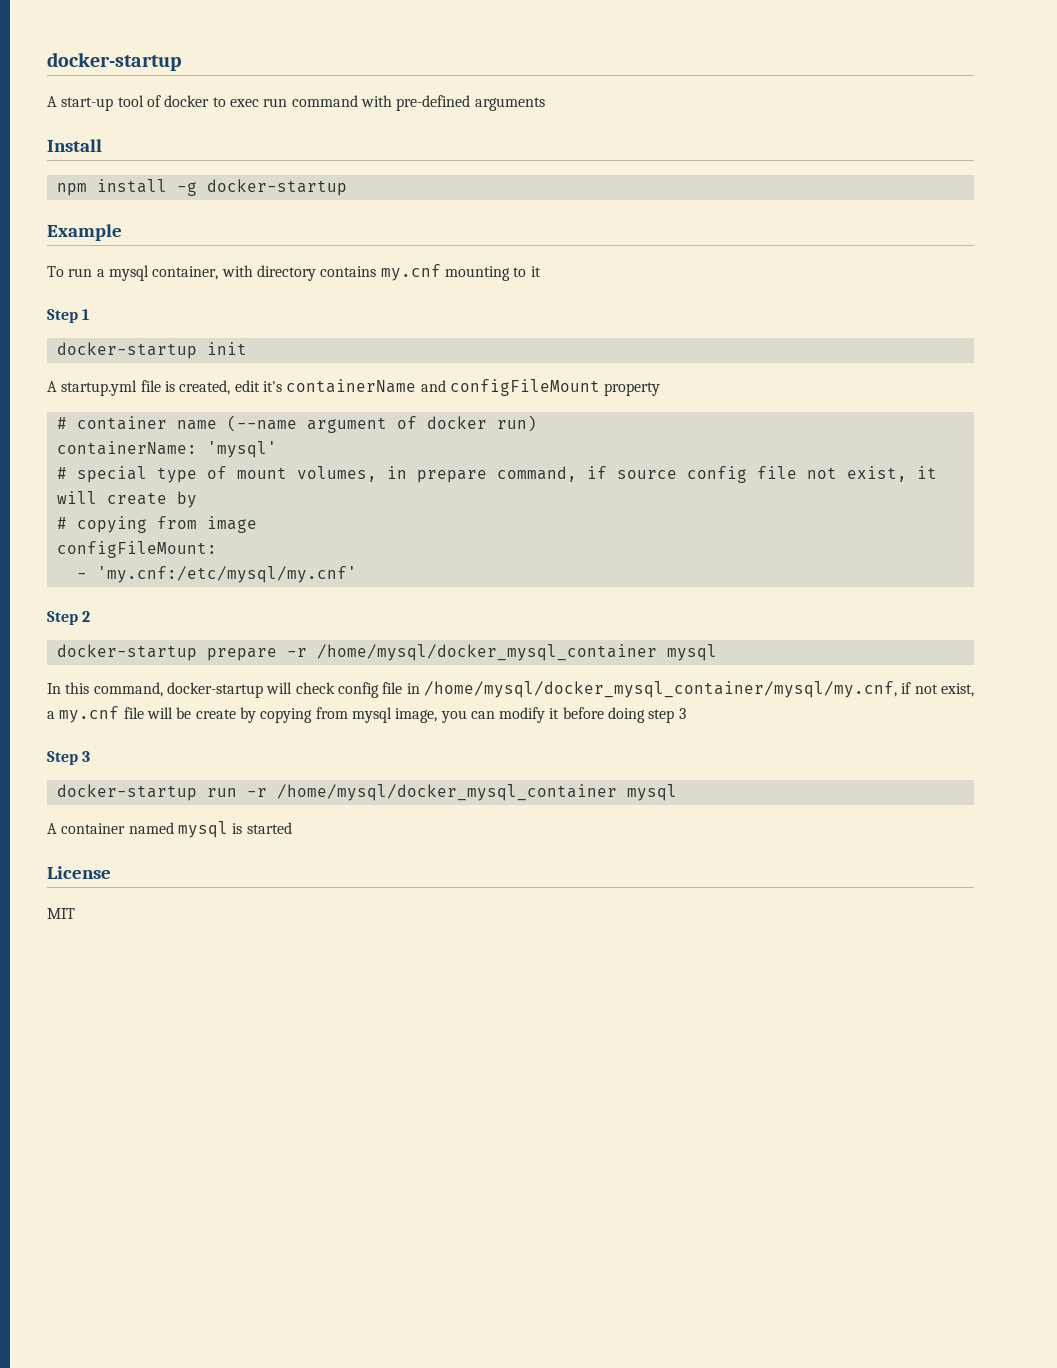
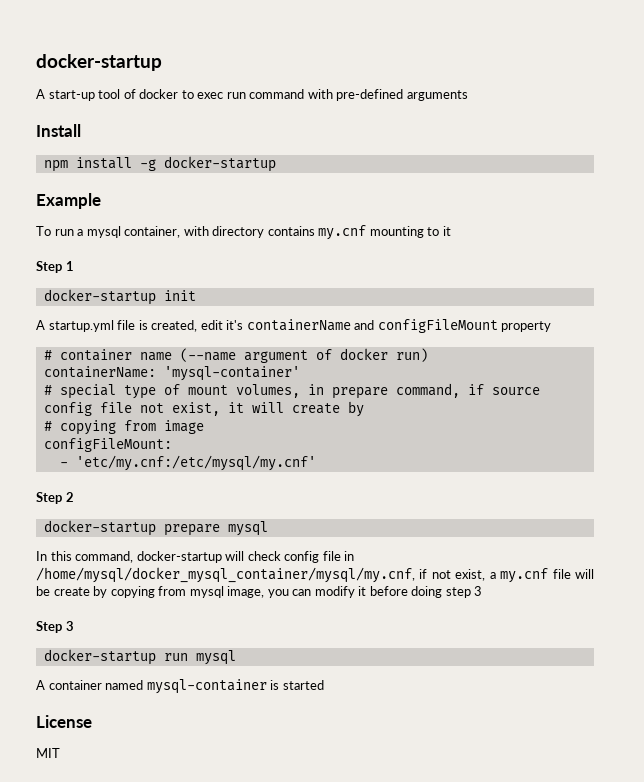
- containerName: 'mysql'
+ containerName: 'mysql-container'
- - 'my.cnf:/etc/mysql/my.cnf'
+ - 'etc/my.cnf:/etc/mysql/my.cnf'
- docker-startup prepare -r /home/mysql/docker_mysql_container mysql
+ docker-startup prepare mysql
- docker-startup run -r /home/mysql/docker_mysql_container mysql
+ docker-startup run mysql
- A container named mysql is started
+ A container named mysql-container is started

